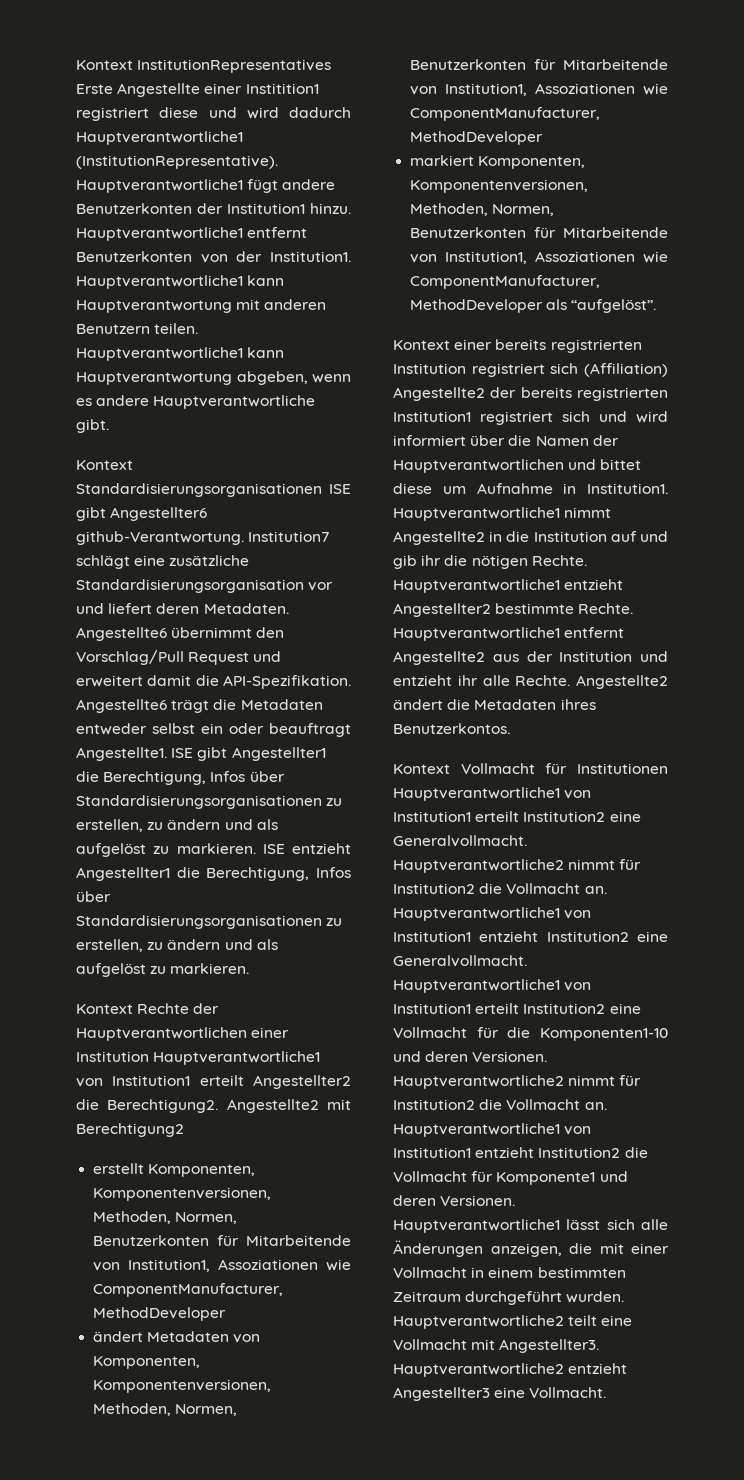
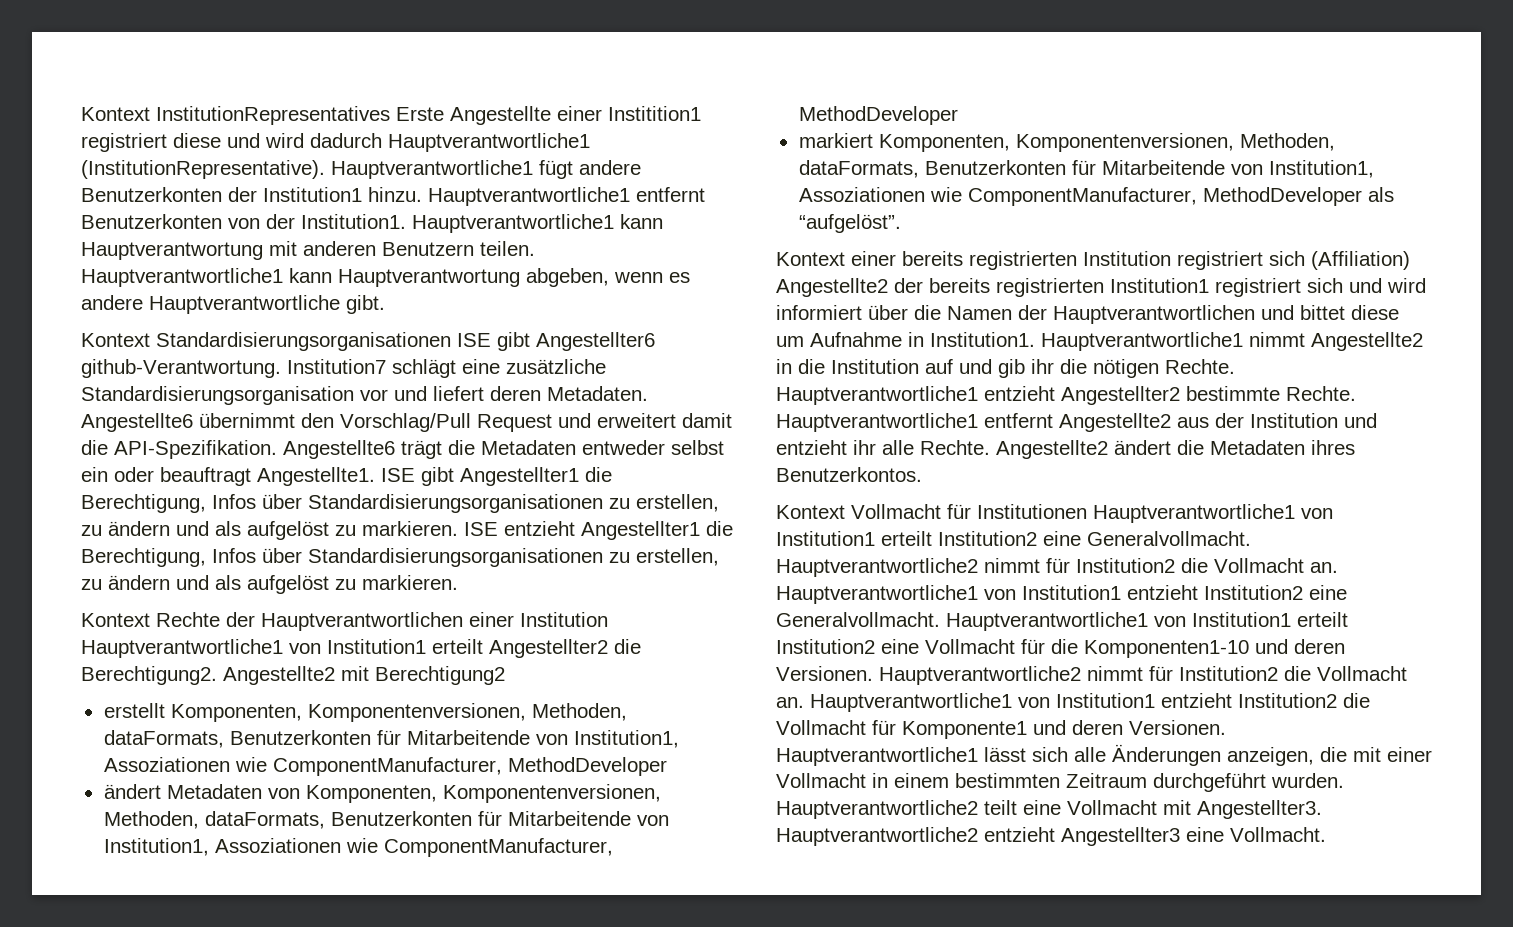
- erstellt Komponenten, Komponentenversionen, Methoden, Normen, Benutzerkonten für Mitarbeitende von Institution1, Assoziationen wie ComponentManufacturer, MethodDeveloper
+ erstellt Komponenten, Komponentenversionen, Methoden, dataFormats, Benutzerkonten für Mitarbeitende von Institution1, Assoziationen wie ComponentManufacturer, MethodDeveloper
- ändert Metadaten von Komponenten, Komponentenversionen, Methoden, Normen, Benutzerkonten für Mitarbeitende von Institution1, Assoziationen wie ComponentManufacturer, MethodDeveloper
+ ändert Metadaten von Komponenten, Komponentenversionen, Methoden, dataFormats, Benutzerkonten für Mitarbeitende von Institution1, Assoziationen wie ComponentManufacturer, MethodDeveloper
- markiert Komponenten, Komponentenversionen, Methoden, Normen, Benutzerkonten für Mitarbeitende von Institution1, Assoziationen wie ComponentManufacturer, MethodDeveloper als “aufgelöst”.
+ markiert Komponenten, Komponentenversionen, Methoden, dataFormats, Benutzerkonten für Mitarbeitende von Institution1, Assoziationen wie ComponentManufacturer, MethodDeveloper als “aufgelöst”.

